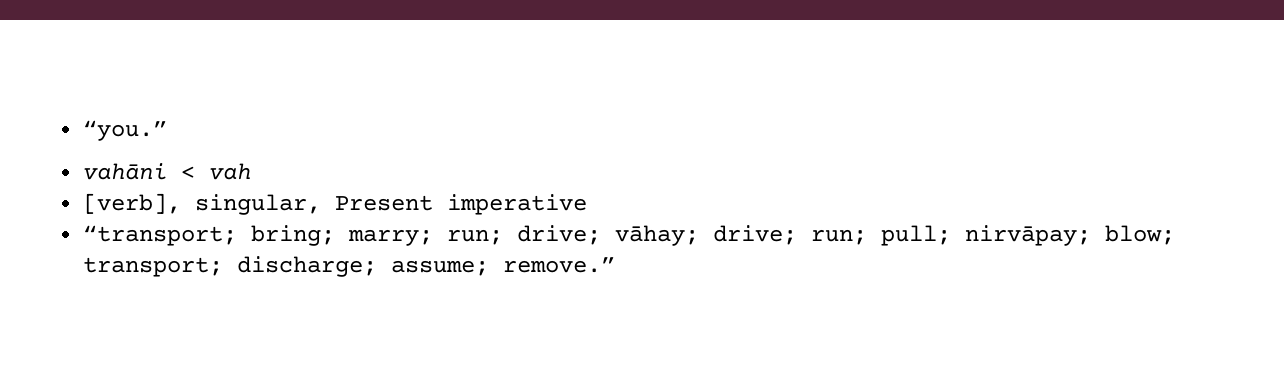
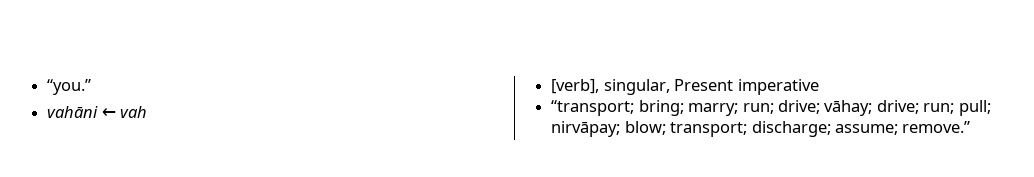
- vahāni < vah
+ vahāni ← vah

